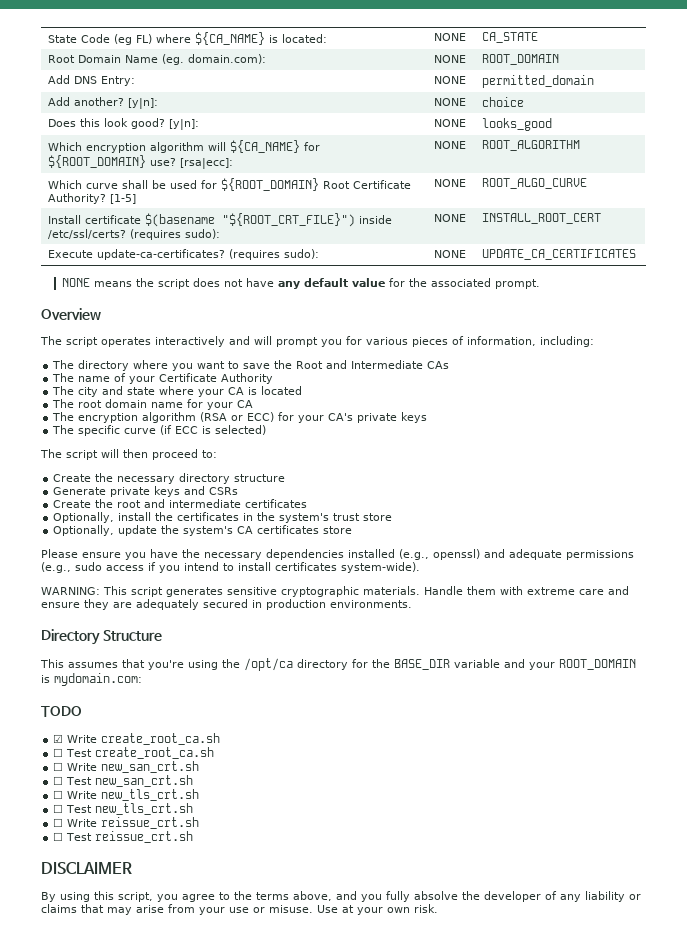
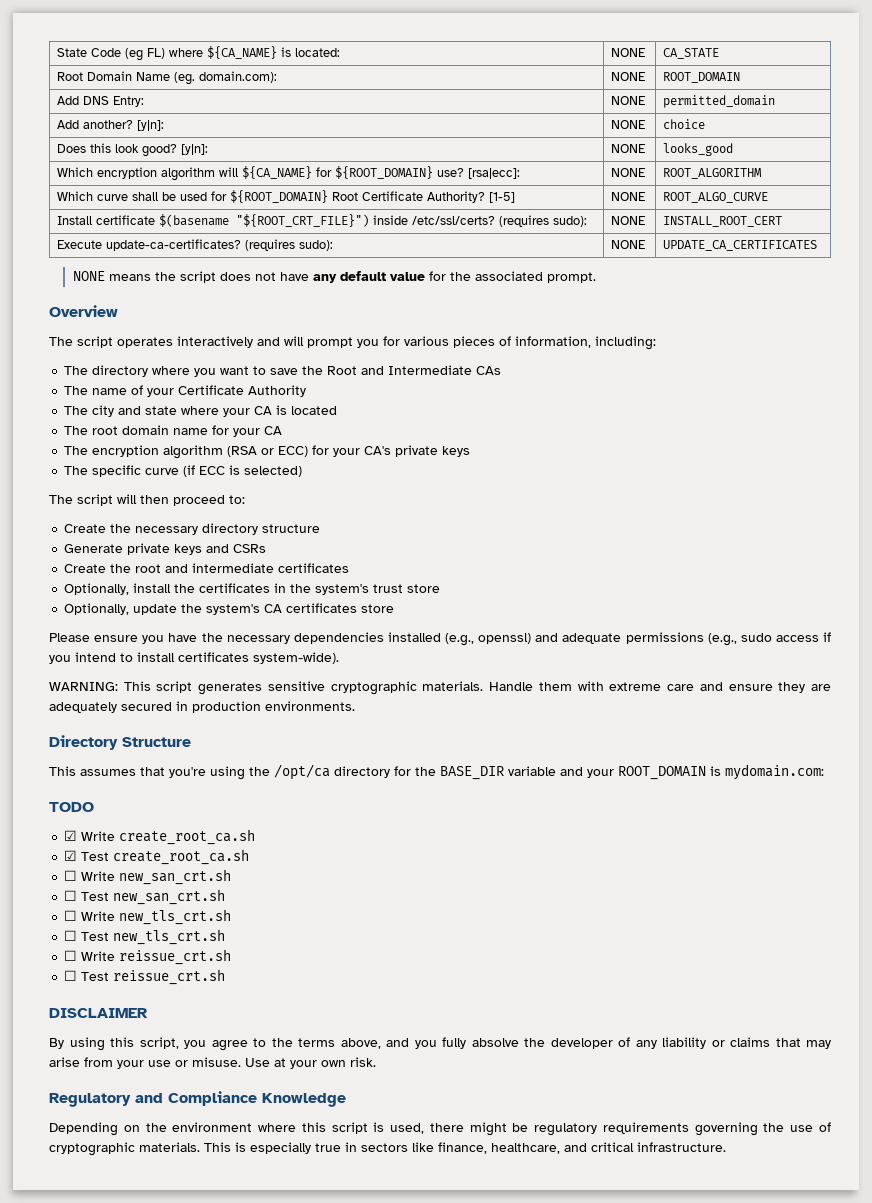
- ☐ Test create_root_ca.sh
+ ☑ Test create_root_ca.sh
+ Regulatory and Compliance Knowledge
+ Depending on the environment where this script is used, there might be regulatory requirements governing the use of cryptographic materials. This is especially true in sectors like finance, healthcare, and critical infrastructure.

